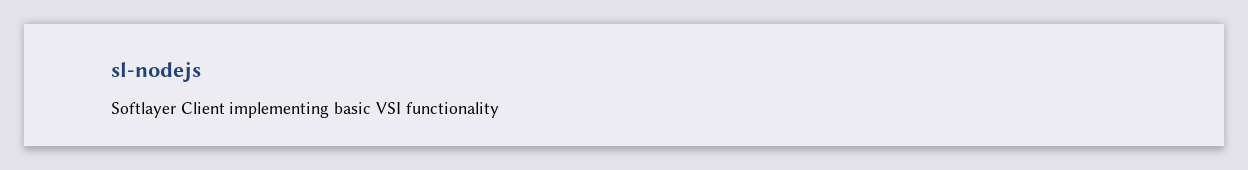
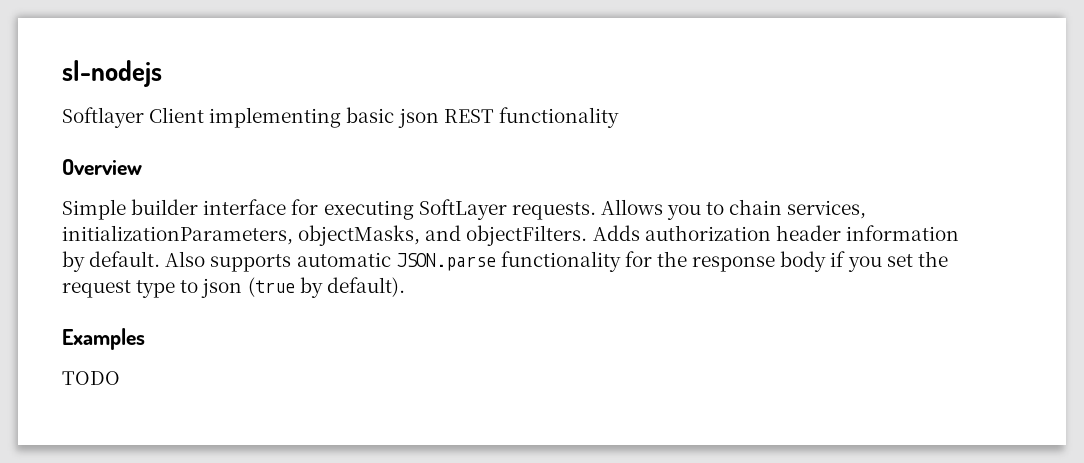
- Softlayer Client implementing basic VSI functionality
+ Softlayer Client implementing basic json REST functionality
+ Overview
+ Simple builder interface for executing SoftLayer requests. Allows you to chain services, initializationParameters, objectMasks, and objectFilters. Adds authorization header information by default. Also supports automatic JSON.parse functionality for the response body if you set the request type to json (true by default).
+ Examples
+ TODO

